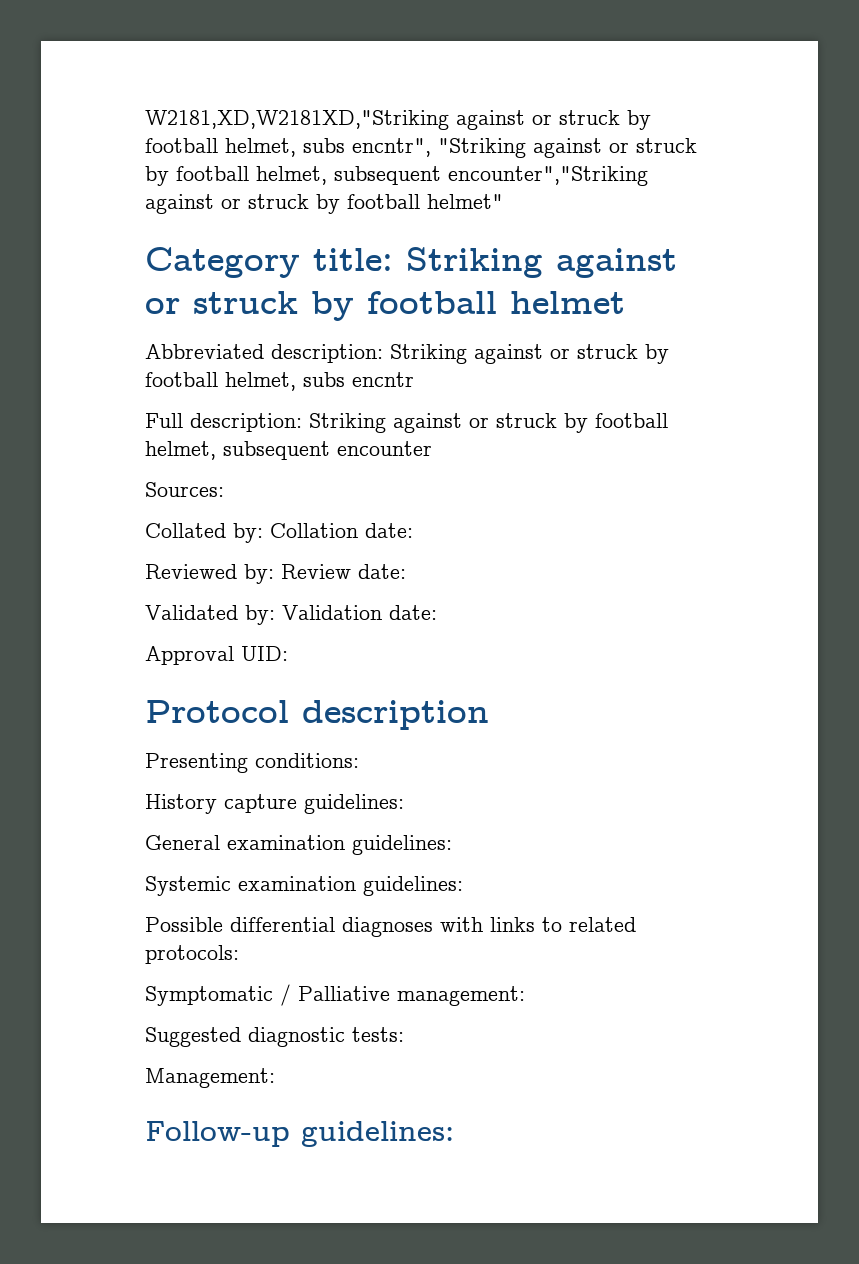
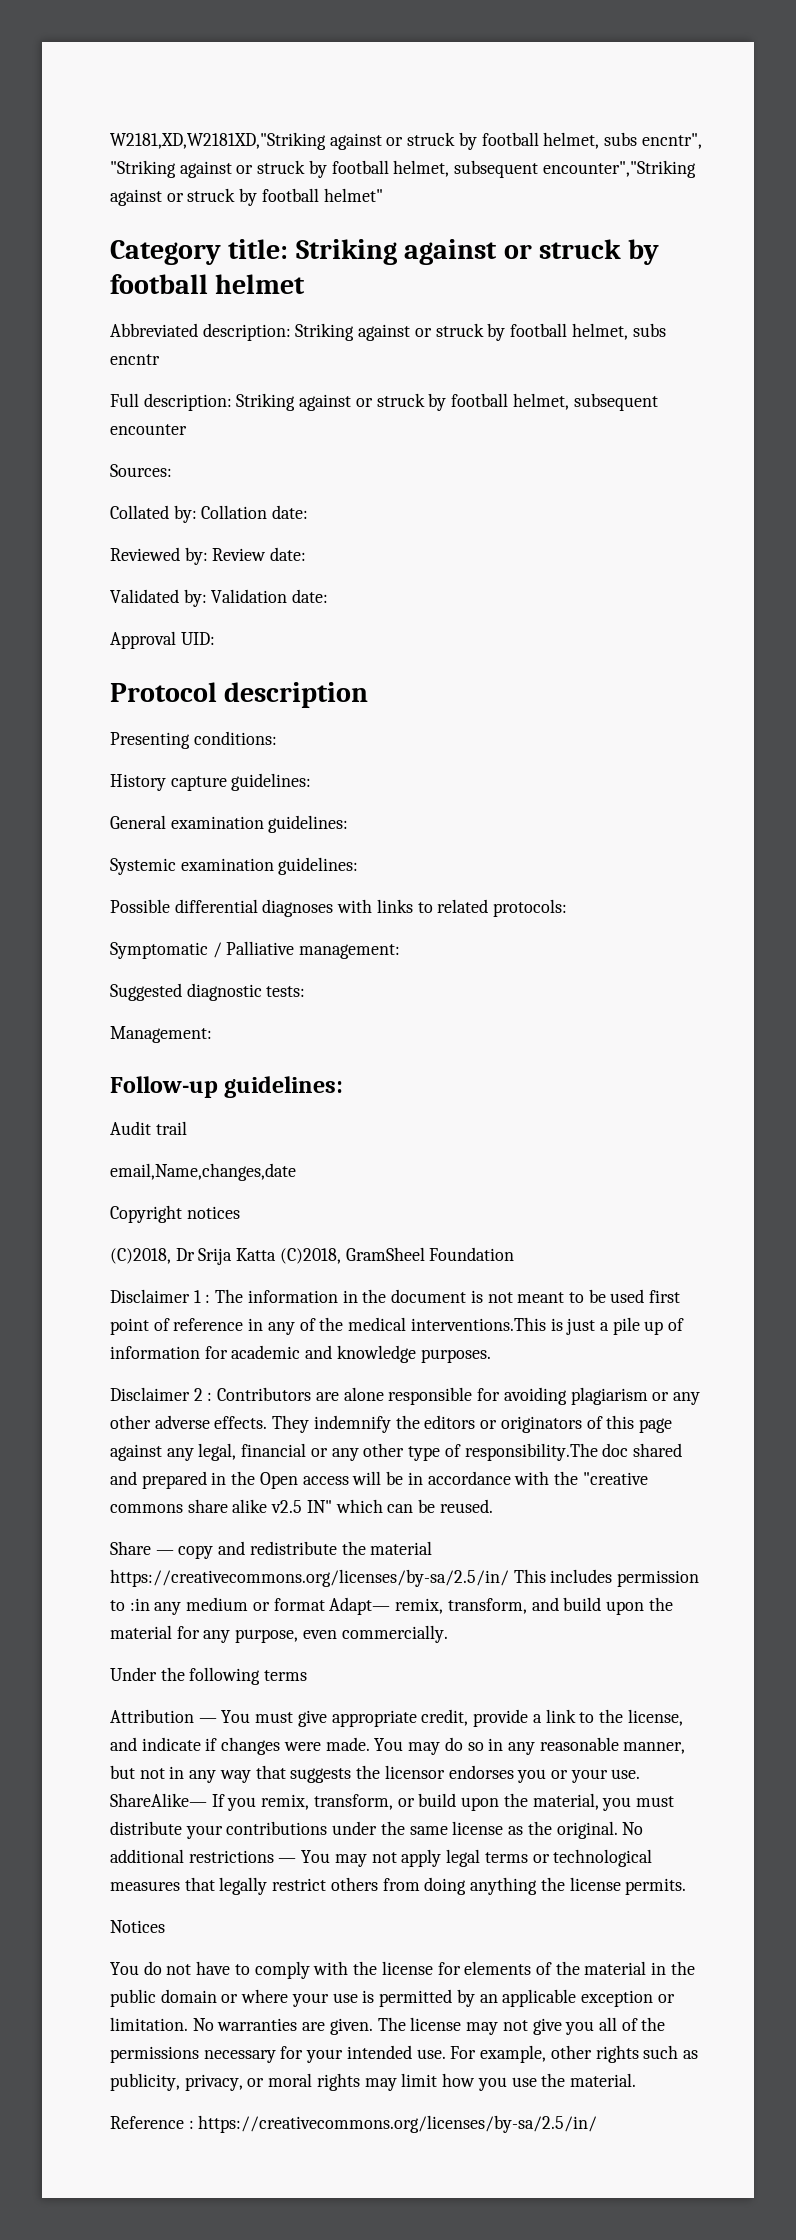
+ Audit trail
+ email,Name,changes,date
+ Copyright notices
+ (C)2018, Dr Srija Katta (C)2018, GramSheel Foundation
+ Disclaimer 1 : The information in the document is not meant to be used first point of reference in any of the medical interventions.This is just a pile up of information for academic and knowledge purposes.
+ Disclaimer 2 : Contributors are alone responsible for avoiding plagiarism or any other adverse effects. They indemnify the editors or originators of this page against any legal, financial or any other type of responsibility.The doc shared and prepared in the Open access will be in accordance with the "creative commons share alike v2.5 IN" which can be reused.
+ Share — copy and redistribute the material https://creativecommons.org/licenses/by-sa/2.5/in/ This includes permission to :in any medium or format Adapt— remix, transform, and build upon the material for any purpose, even commercially.
+ Under the following terms
+ Attribution — You must give appropriate credit, provide a link to the license, and indicate if changes were made. You may do so in any reasonable manner, but not in any way that suggests the licensor endorses you or your use. ShareAlike— If you remix, transform, or build upon the material, you must distribute your contributions under the same license as the original. No additional restrictions — You may not apply legal terms or technological measures that legally restrict others from doing anything the license permits.
+ Notices
+ You do not have to comply with the license for elements of the material in the public domain or where your use is permitted by an applicable exception or limitation. No warranties are given. The license may not give you all of the permissions necessary for your intended use. For example, other rights such as publicity, privacy, or moral rights may limit how you use the material.
+ Reference : https://creativecommons.org/licenses/by-sa/2.5/in/

